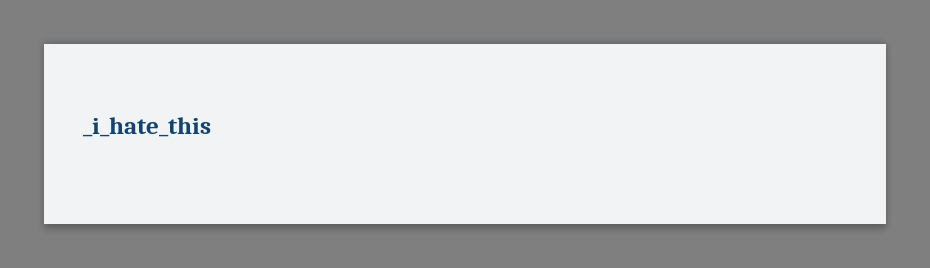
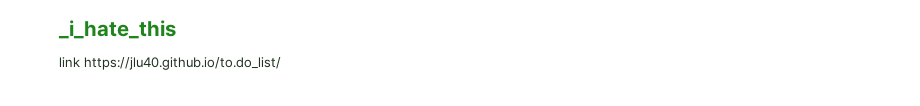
+ link https://jlu40.github.io/to.do_list/

